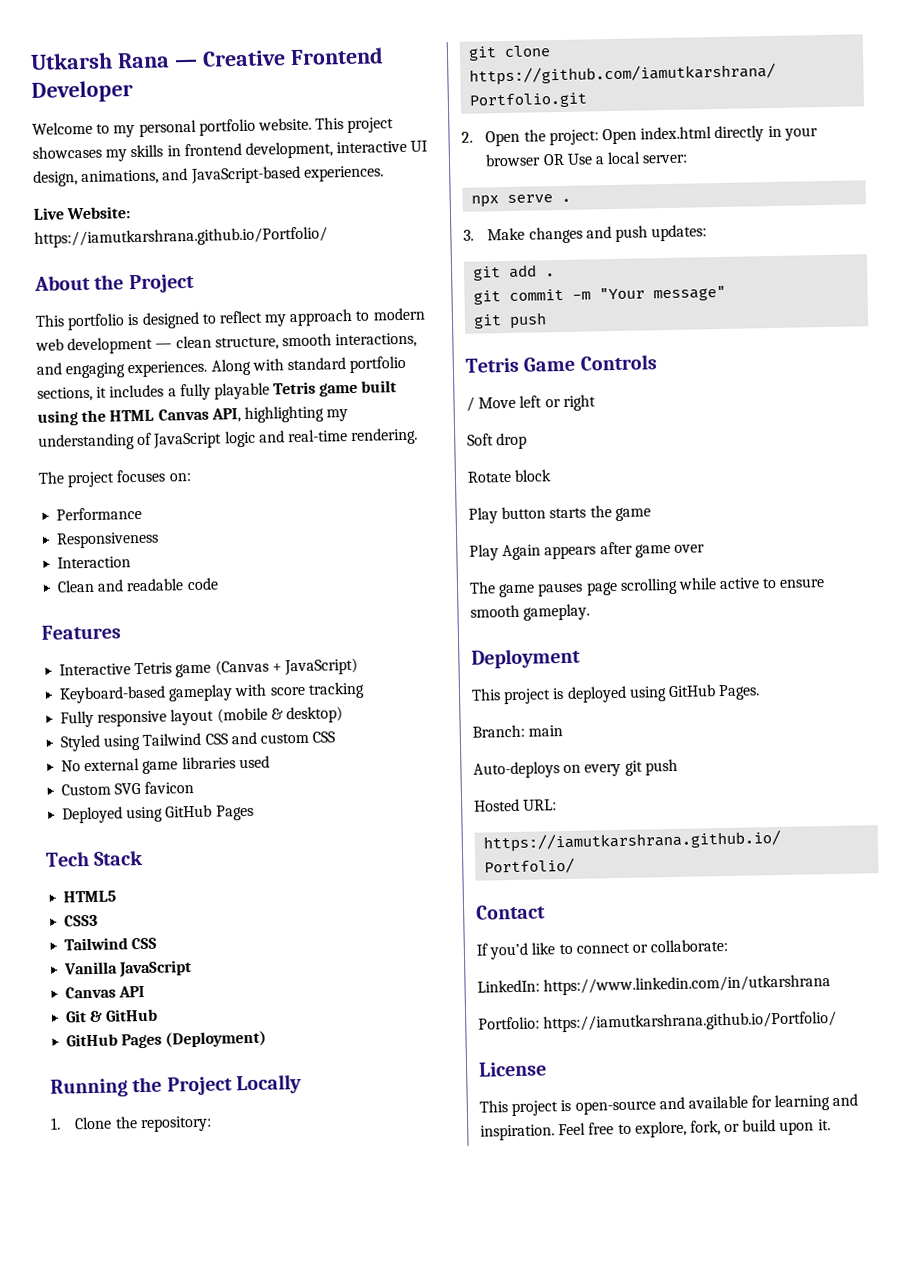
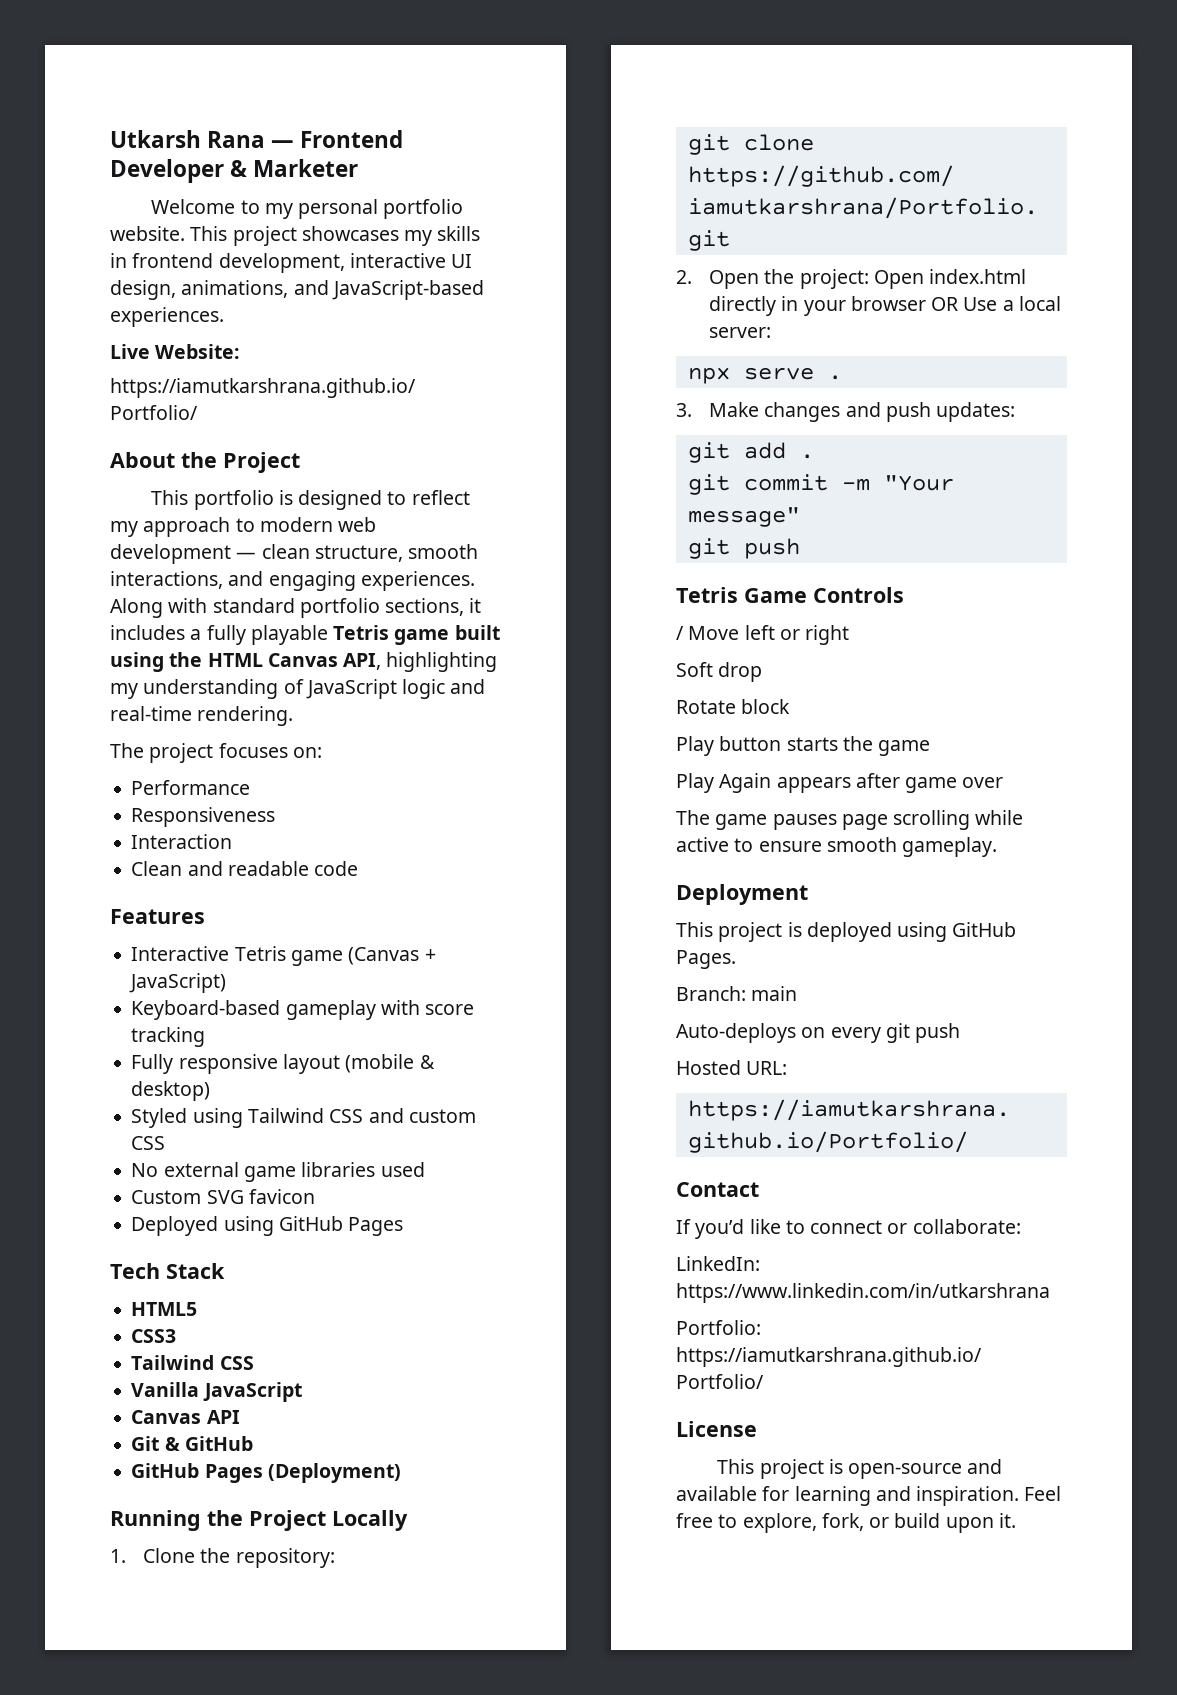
- Utkarsh Rana — Creative Frontend Developer
+ Utkarsh Rana — Frontend Developer & Marketer

